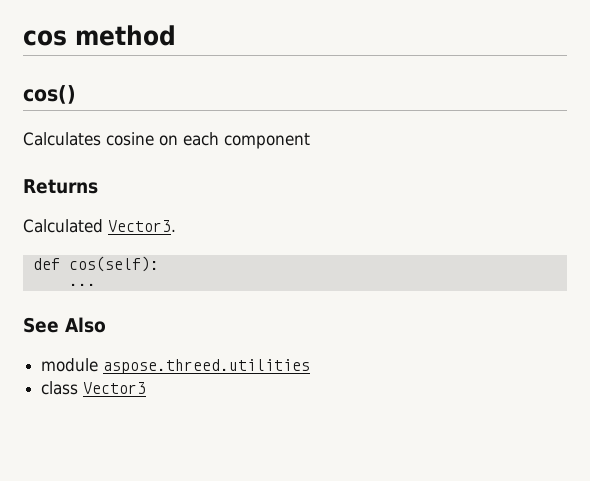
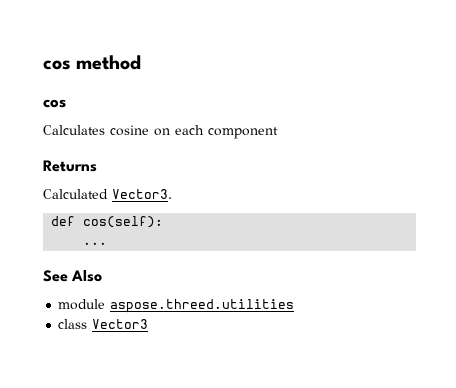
  cos method
- cos()
+ cos

